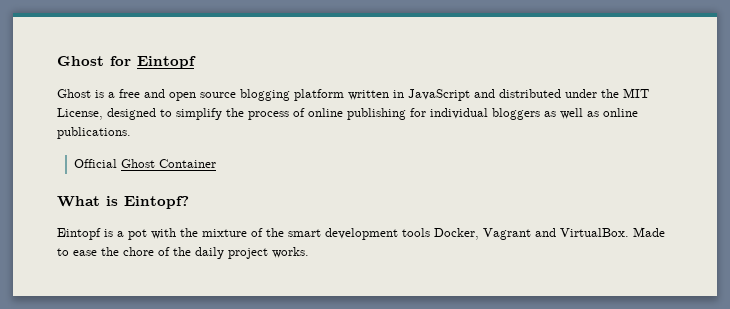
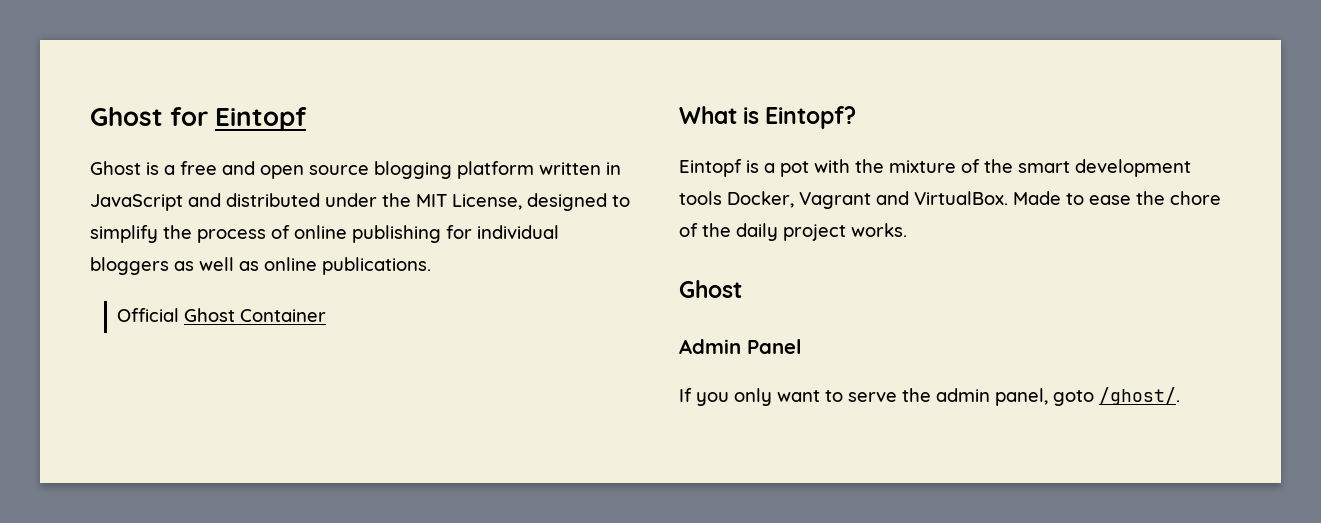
  Made to ease the chore of the daily project works.
+ Ghost
+ Admin Panel
+ If you only want to serve the admin panel, goto /ghost/.

